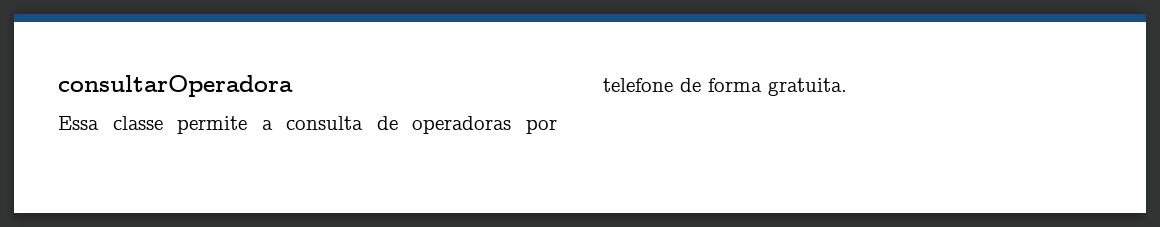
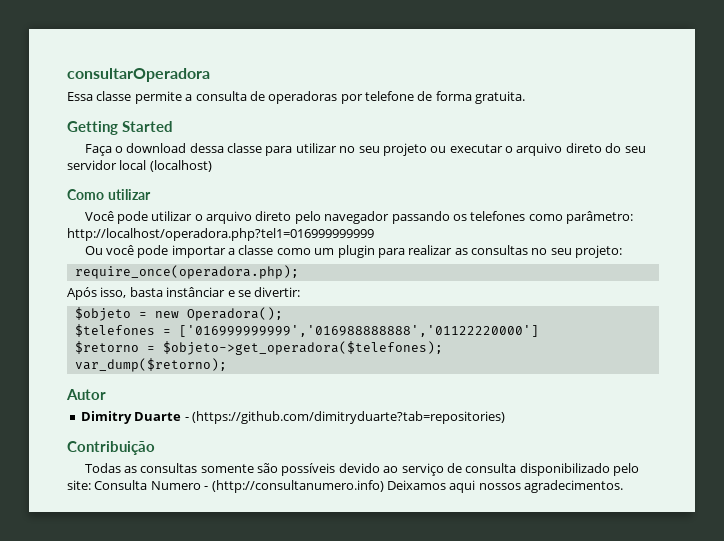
+ Getting Started
+ Faça o download dessa classe para utilizar no seu projeto ou executar o arquivo direto do seu servidor local (localhost)
+ Como utilizar
+ Você pode utilizar o arquivo direto pelo navegador passando os telefones como parâmetro: http://localhost/operadora.php?tel1=016999999999
+ Ou você pode importar a classe como um plugin para realizar as consultas no seu projeto:
+ require_once(operadora.php);
+ Após isso, basta instânciar e se divertir:
+ $objeto = new Operadora();
+ $telefones = ['016999999999','016988888888','01122220000']
+ $retorno = $objeto->get_operadora($telefones);
+ var_dump($retorno);
+ Autor
+ Dimitry Duarte - (https://github.com/dimitryduarte?tab=repositories)
+ Contribuição
+ Todas as consultas somente são possíveis devido ao serviço de consulta disponibilizado pelo site: Consulta Numero - (http://consultanumero.info) Deixamos aqui nossos agradecimentos.

